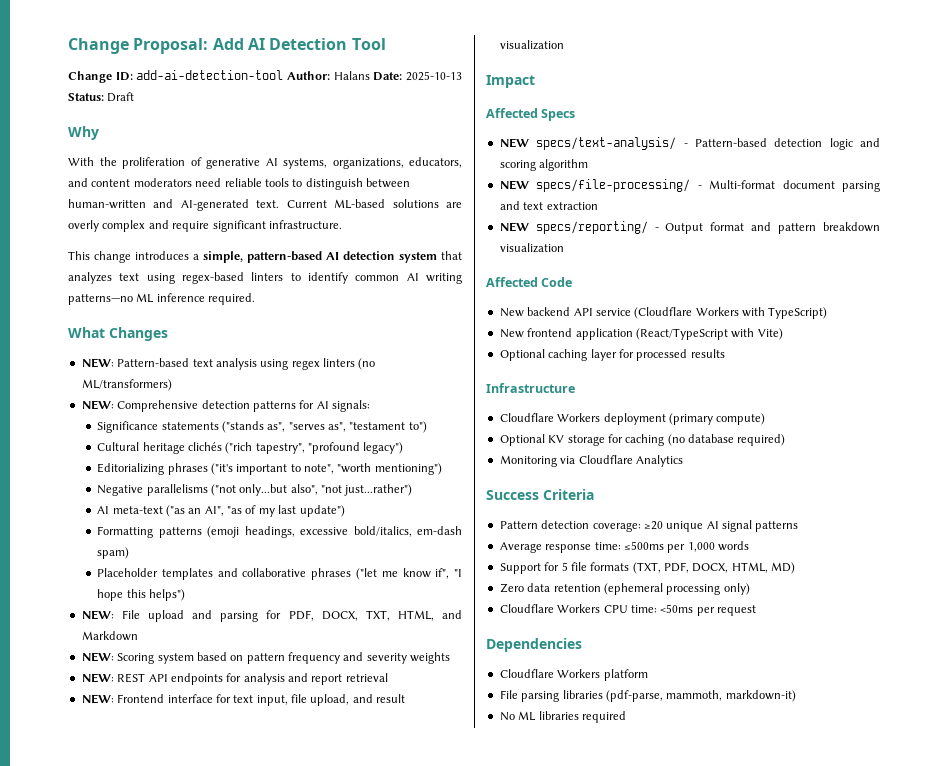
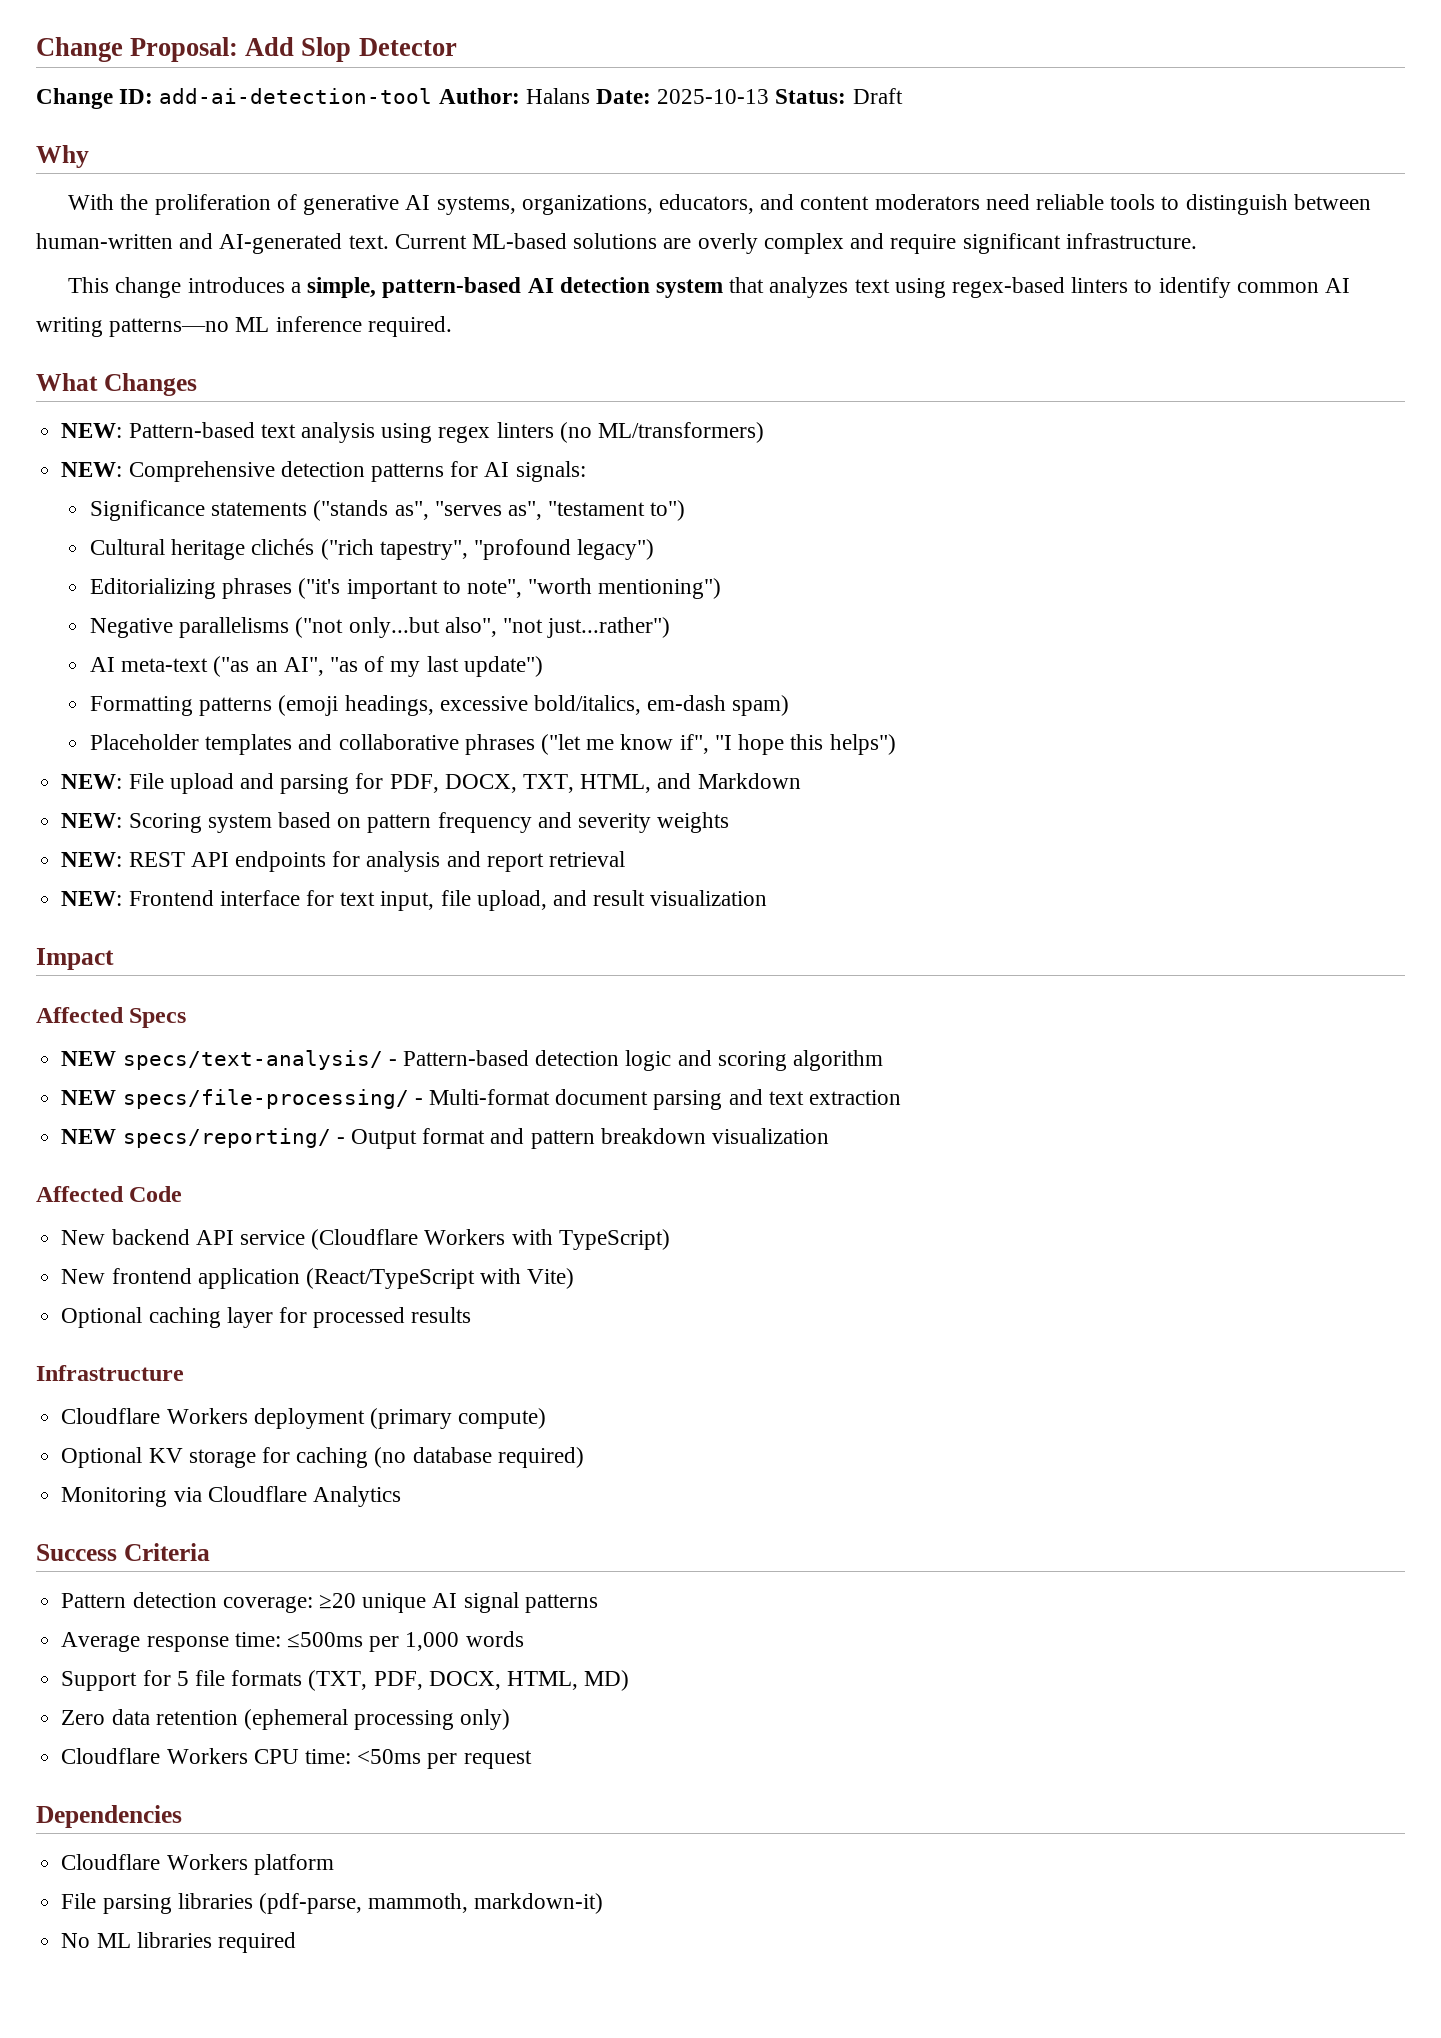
- Change Proposal: Add AI Detection Tool
+ Change Proposal: Add Slop Detector

